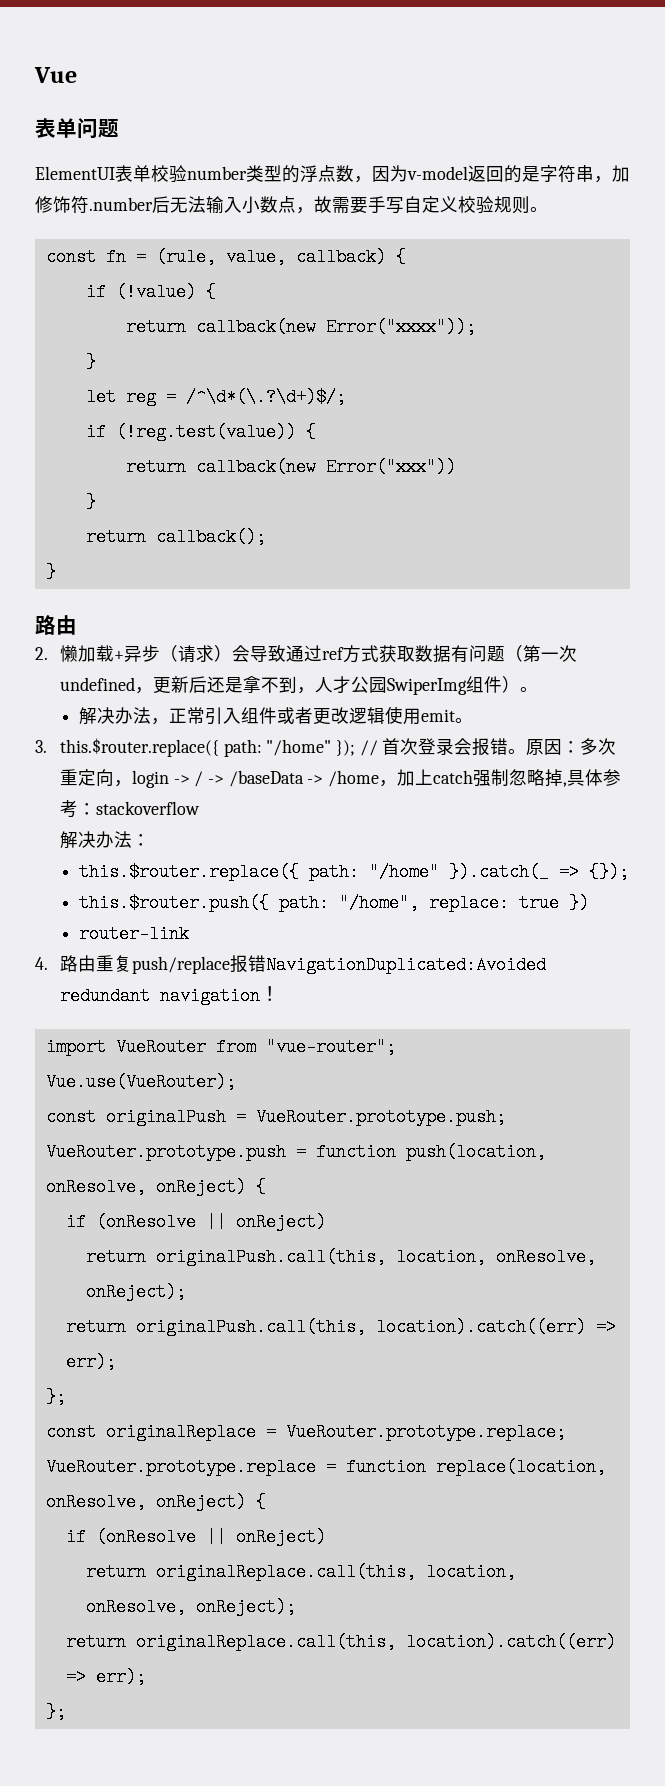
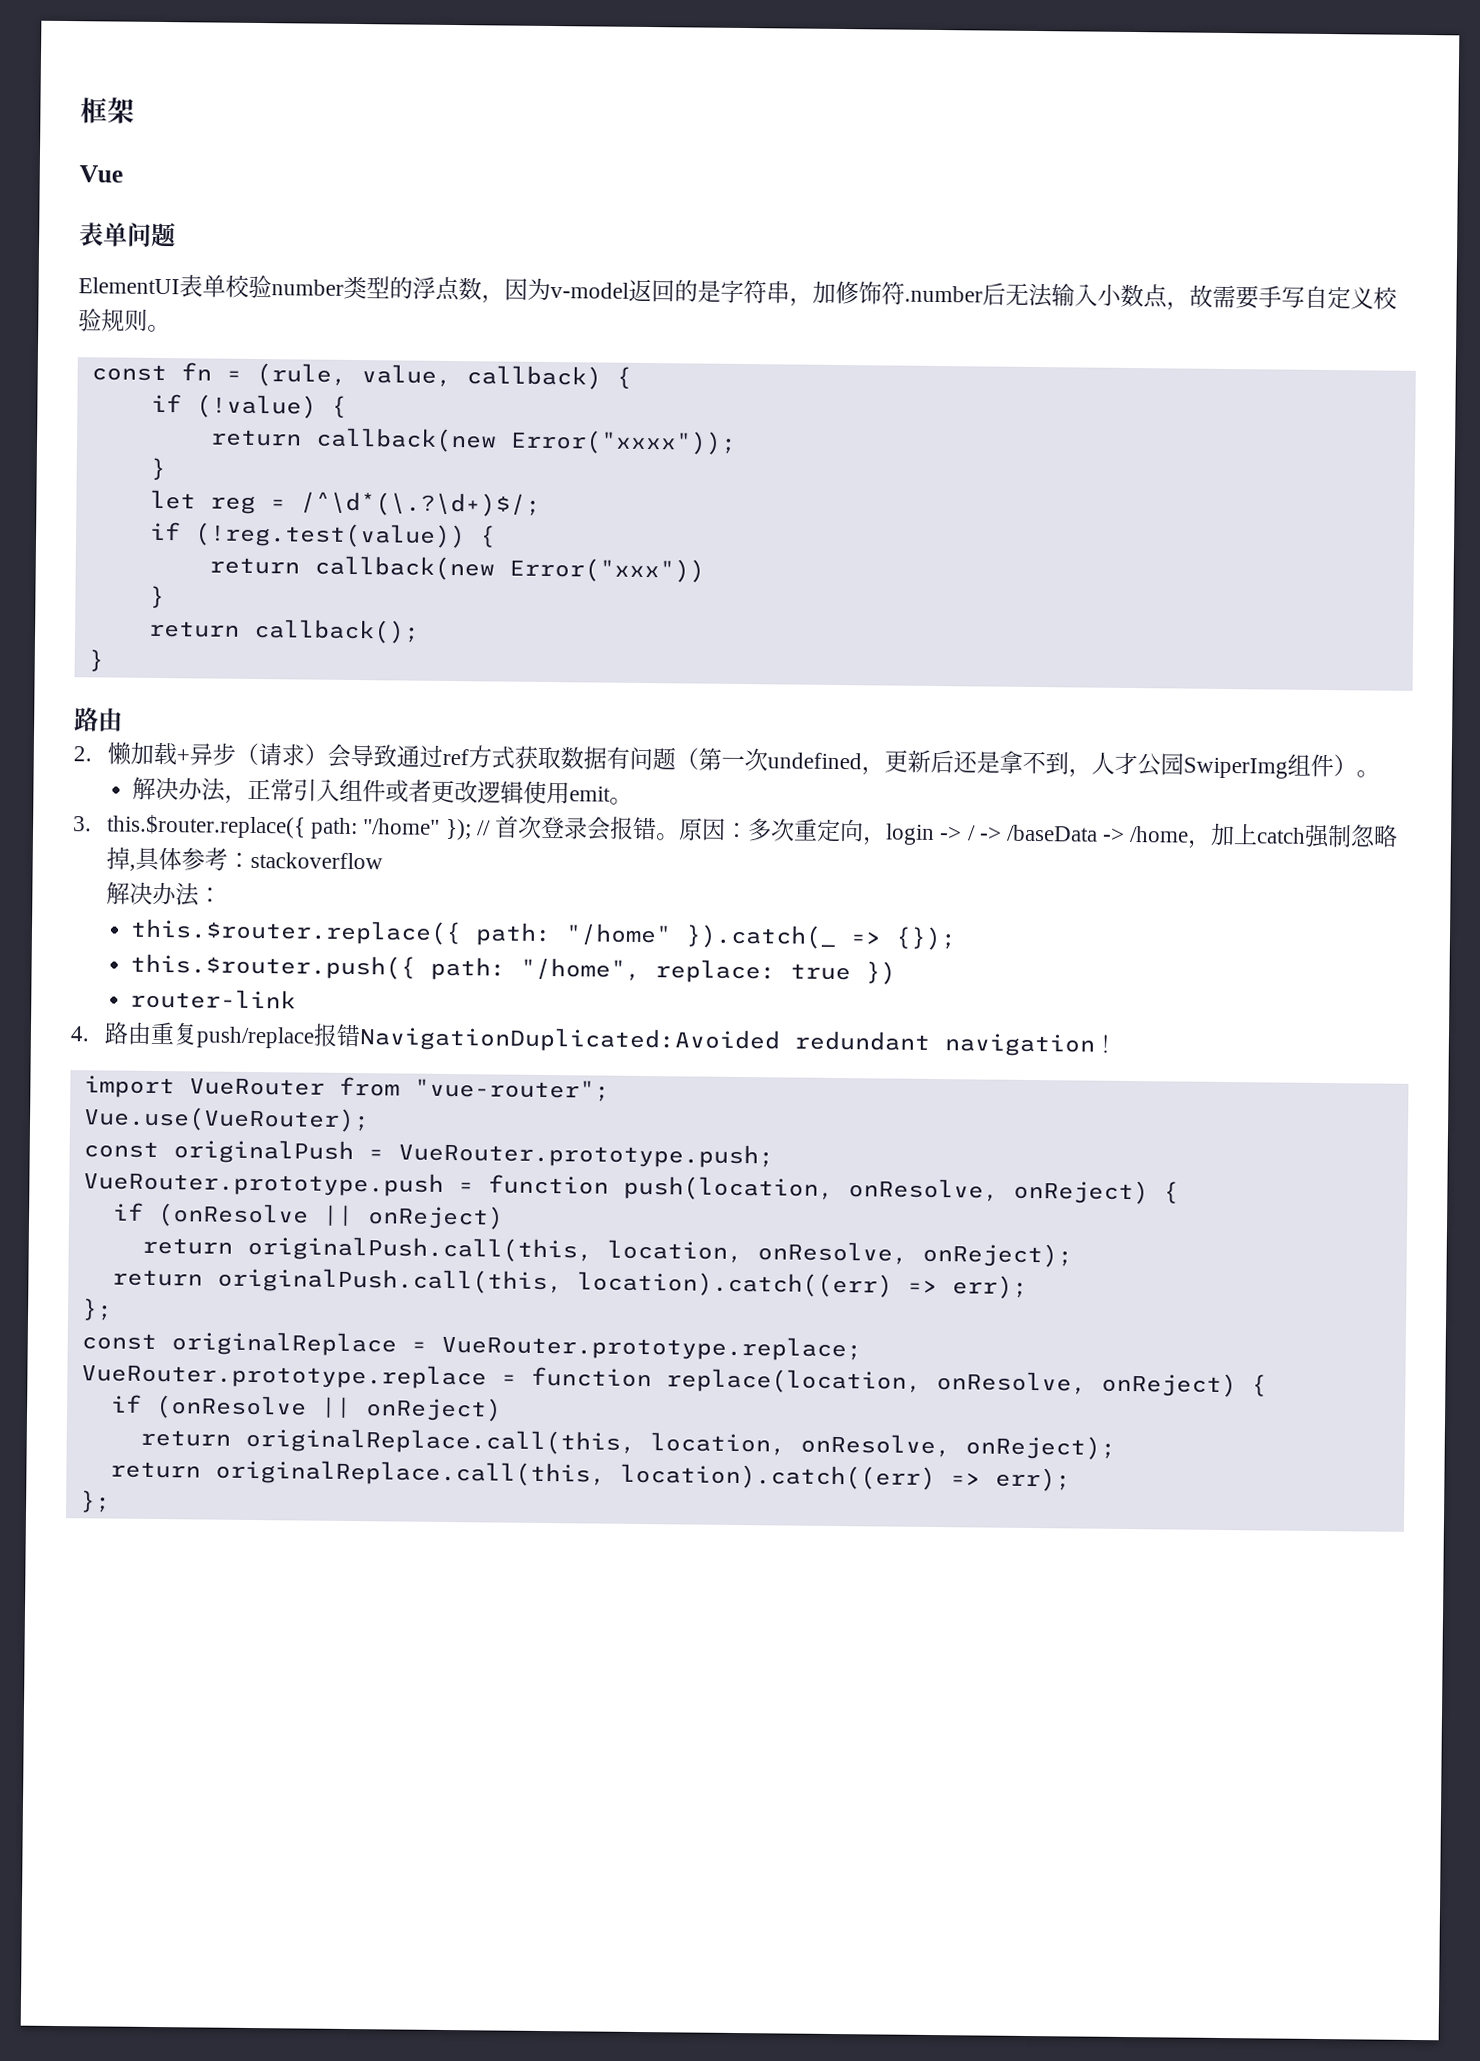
+ 框架

